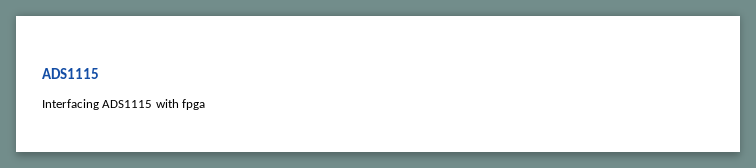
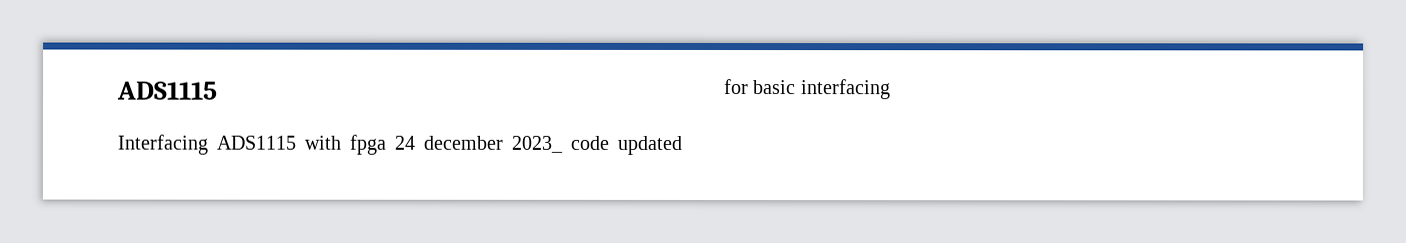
- Interfacing ADS1115 with fpga
+ Interfacing ADS1115 with fpga 24 december 2023_ code updated for basic interfacing

